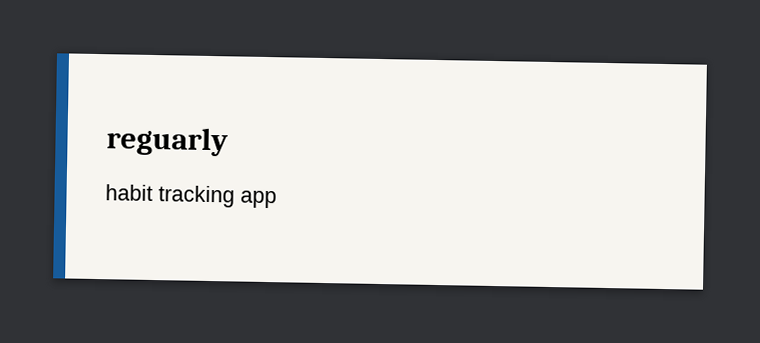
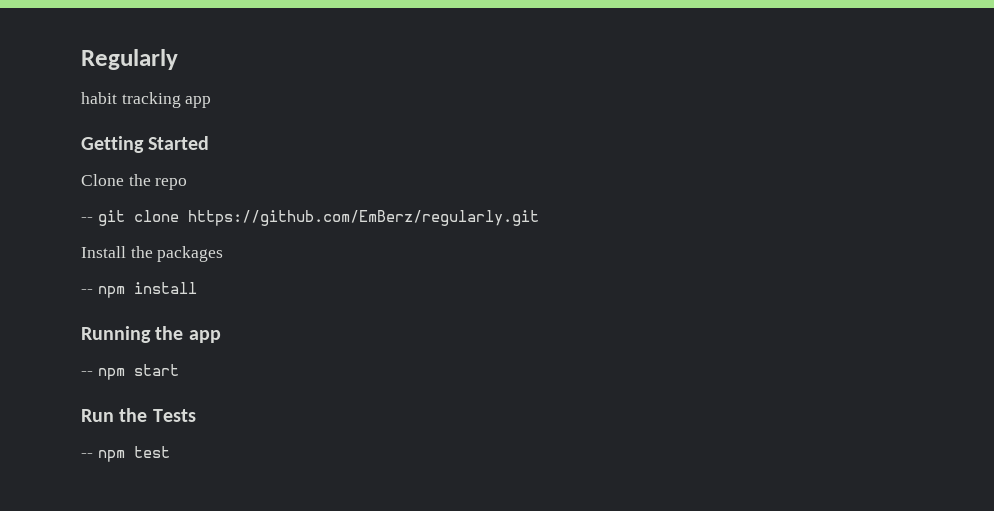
- reguarly
+ Regularly
+ Getting Started
+ Clone the repo
+ -- git clone https://github.com/EmBerz/regularly.git
+ Install the packages
+ -- npm install
+ Running the app
+ -- npm start
+ Run the Tests
+ -- npm test

